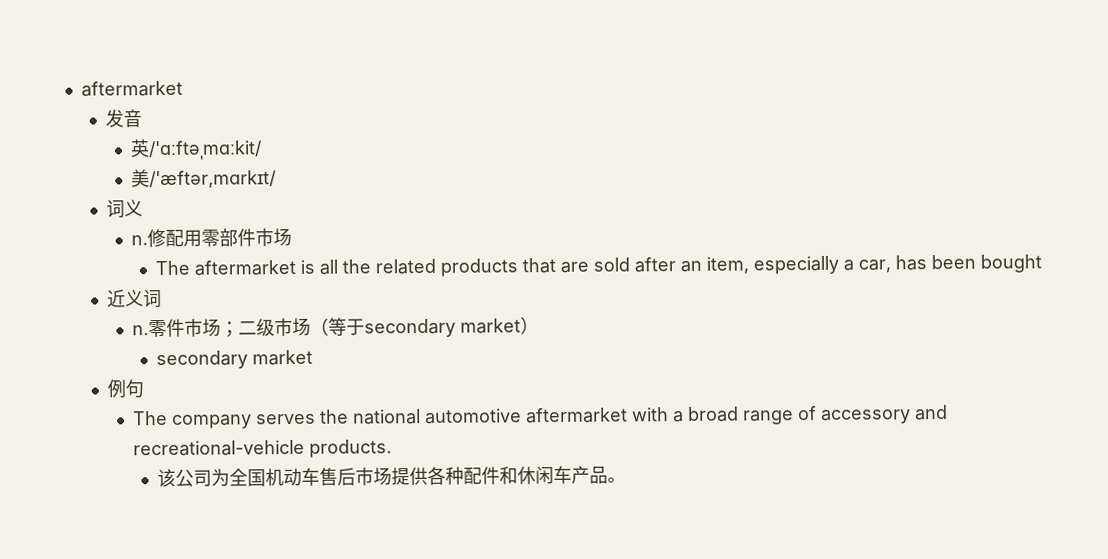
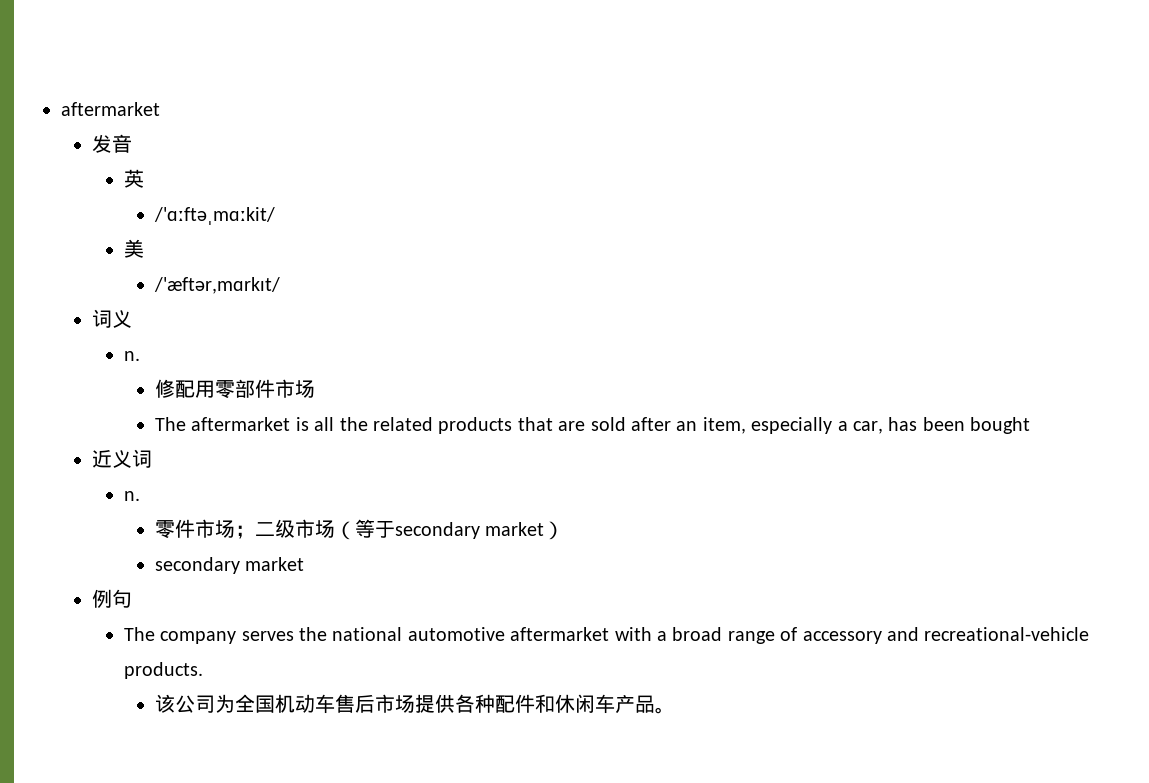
- 英/'ɑːftəˌmɑːkit/
+ 英
+ /'ɑːftəˌmɑːkit/
- 美/'æftər,mɑrkɪt/
+ 美
+ /'æftər,mɑrkɪt/
  词义
- n.修配用零部件市场
+ n.
+ 修配用零部件市场
  近义词
- n.零件市场；二级市场（等于secondary market）
+ n.
+ 零件市场；二级市场（等于secondary market）

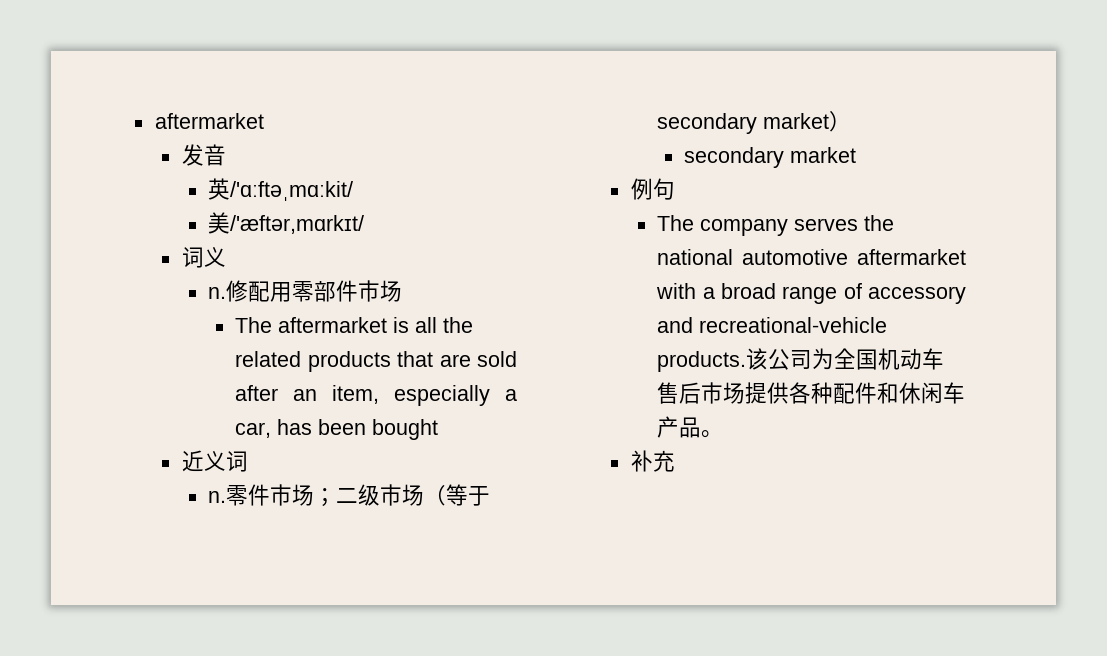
- 英
- /'ɑːftəˌmɑːkit/
+ 英/'ɑːftəˌmɑːkit/
- 美
- /'æftər,mɑrkɪt/
+ 美/'æftər,mɑrkɪt/
  词义
- n.
- 修配用零部件市场
+ n.修配用零部件市场
  近义词
- n.
- 零件市场；二级市场（等于secondary market）
+ n.零件市场；二级市场（等于secondary market）
- The company serves the national automotive aftermarket with a broad range of accessory and recreational-vehicle products.
- 该公司为全国机动车售后市场提供各种配件和休闲车产品。
+ The company serves the national automotive aftermarket with a broad range of accessory and recreational-vehicle products.该公司为全国机动车售后市场提供各种配件和休闲车产品。
+ 补充

